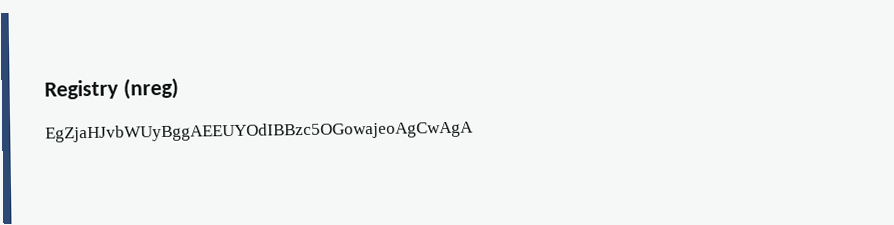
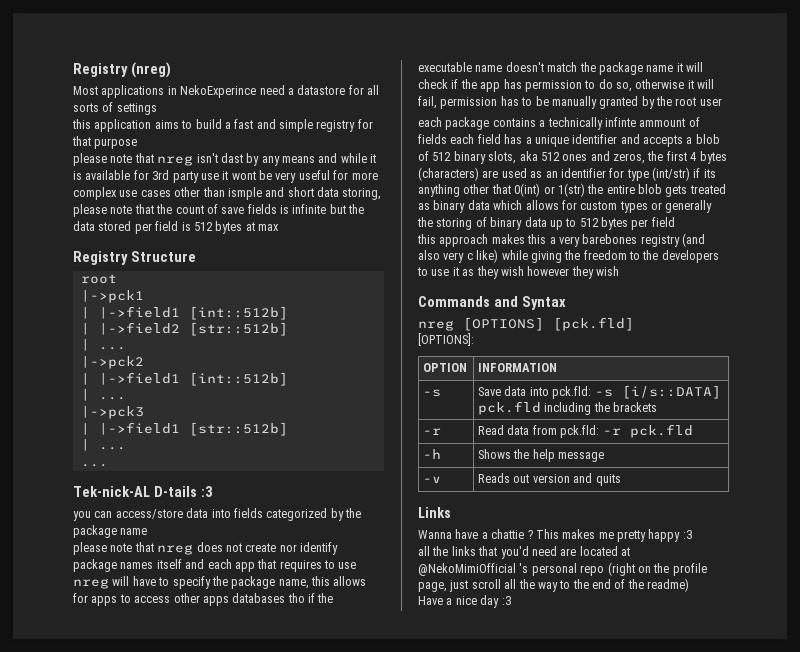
- EgZjaHJvbWUyBggAEEUYOdIBBzc5OGowajeoAgCwAgA
+ Most applications in NekoExperince need a datastore for all sorts of settings
+ this application aims to build a fast and simple registry for that purpose
+ please note that nreg isn't dast by any means and while it is available for 3rd party use it wont be very useful for more complex use cases other than ismple and short data storing, please note that the count of save fields is infinite but the data stored per field is 512 bytes at max
+ Registry Structure
+ root
+ |->pck1
+ | |->field1 [int::512b]
+ | |->field2 [str::512b]
+ | ...
+ |->pck2
+ | |->field1 [int::512b]
+ | ...
+ |->pck3
+ | |->field1 [str::512b]
+ | ...
+ ...
+ Tek-nick-AL D-tails :3
+ you can access/store data into fields categorized by the package name
+ please note that nreg does not create nor identify package names itself and each app that requires to use nreg will have to specify the package name, this allows for apps to access other apps databases tho if the executable name doesn't match the package name it will check if the app has permission to do so, otherwise it will fail, permission has to be manually granted by the root user
+ each package contains a technically infinte ammount of fields each field has a unique identifier and accepts a blob of 512 binary slots, aka 512 ones and zeros, the first 4 bytes (characters) are used as an identifier for type (int/str) if its anything other that 0(int) or 1(str) the entire blob gets treated as binary data which allows for custom types or generally the storing of binary data up to 512 bytes per field
+ this approach makes this a very barebones registry (and also very c like) while giving the freedom to the developers to use it as they wish however they wish
+ Commands and Syntax
+ nreg [OPTIONS] [pck.fld]
+ [OPTIONS]:
+ OPTION | INFORMATION
+ -s | Save data into pck.fld: -s [i/s::DATA] pck.fld including the brackets
+ -r | Read data from pck.fld: -r pck.fld
+ -h | Shows the help message
+ -v | Reads out version and quits
+ Links
+ Wanna have a chattie ? This makes me pretty happy :3
+ all the links that you'd need are located at @NekoMimiOfficial 's personal repo (right on the profile page, just scroll all the way to the end of the readme)
+ Have a nice day :3

